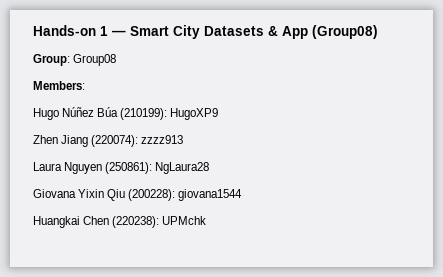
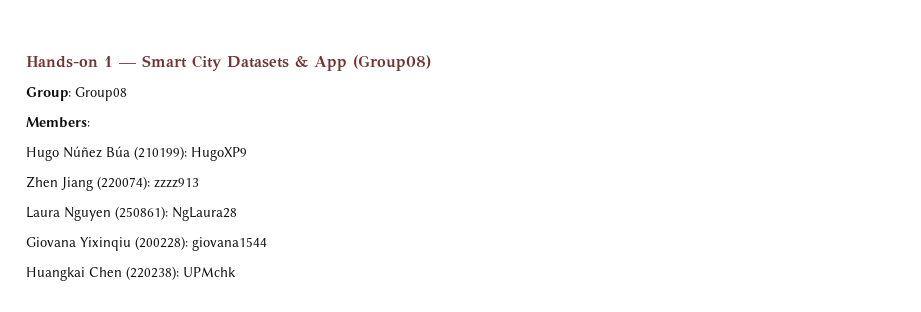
- Giovana Yixin Qiu (200228): giovana1544
+ Giovana Yixinqiu (200228): giovana1544

